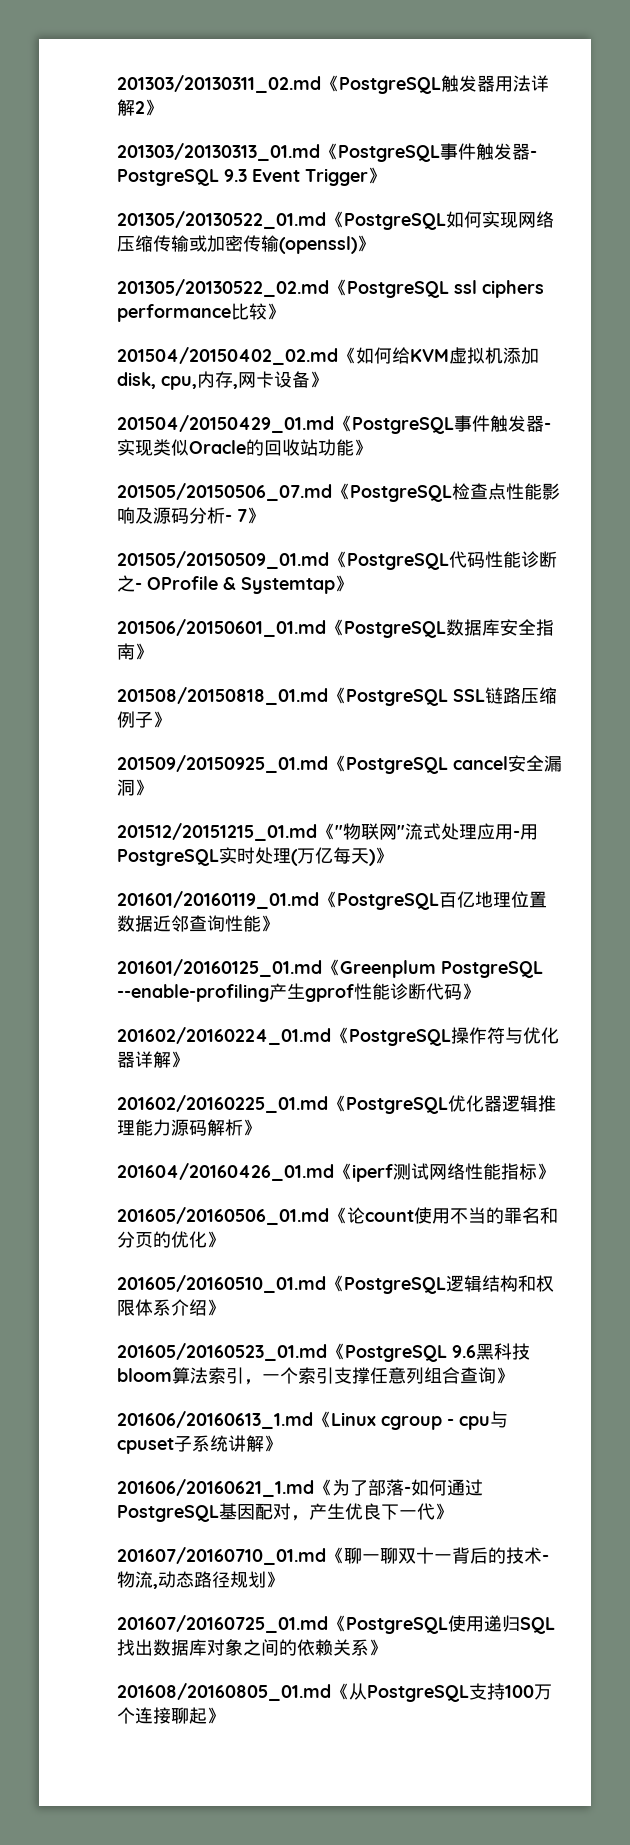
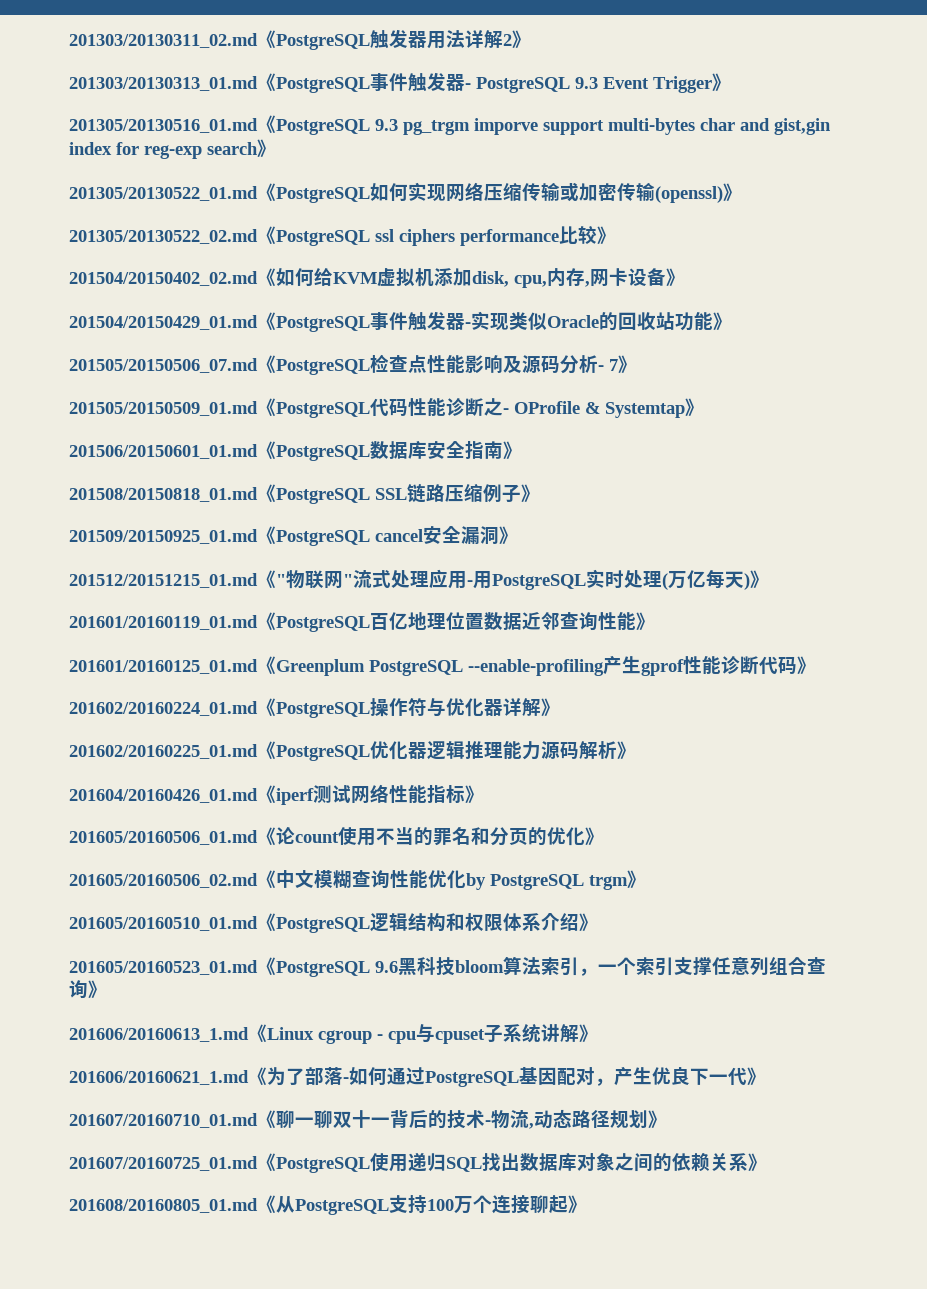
+ 201305/20130516_01.md《PostgreSQL 9.3 pg_trgm imporve support multi-bytes char and gist,gin index for reg-exp search》
+ 201605/20160506_02.md《中文模糊查询性能优化by PostgreSQL trgm》

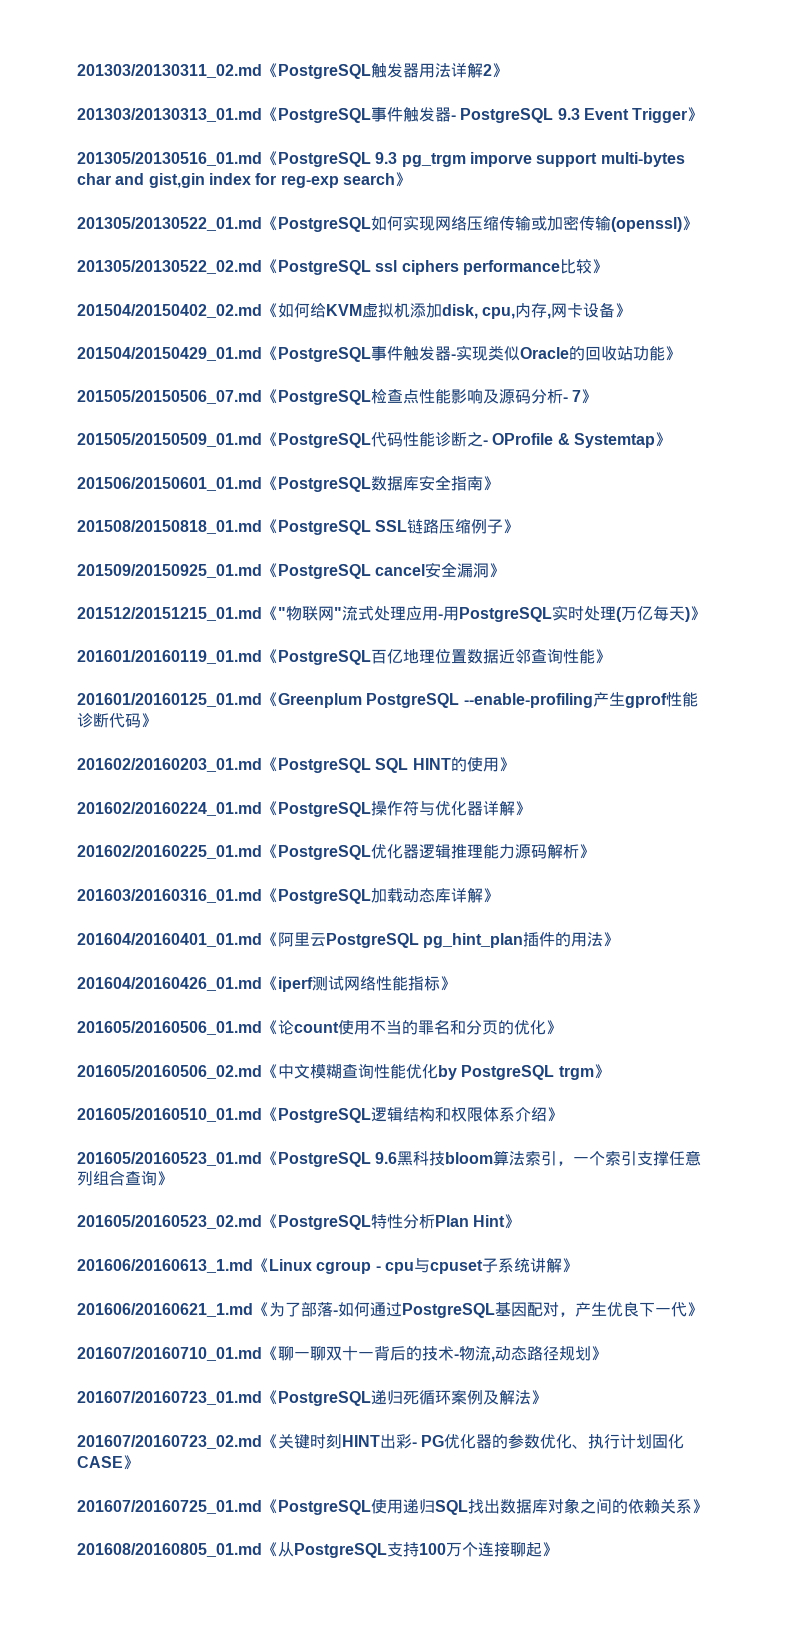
+ 201602/20160203_01.md《PostgreSQL SQL HINT的使用》
+ 201603/20160316_01.md《PostgreSQL加载动态库详解》
+ 201604/20160401_01.md《阿里云PostgreSQL pg_hint_plan插件的用法》
+ 201605/20160523_02.md《PostgreSQL特性分析Plan Hint》
+ 201607/20160723_01.md《PostgreSQL递归死循环案例及解法》
+ 201607/20160723_02.md《关键时刻HINT出彩- PG优化器的参数优化、执行计划固化CASE》

